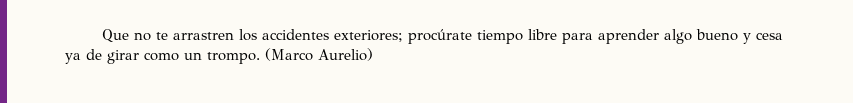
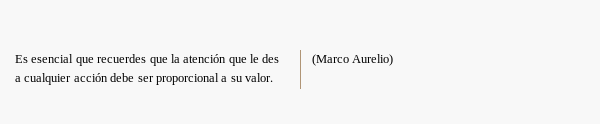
- Que no te arrastren los accidentes exteriores; procúrate tiempo libre para aprender algo bueno y cesa ya de girar como un trompo.
+ Es esencial que recuerdes que la atención que le des a cualquier acción debe ser proporcional a su valor.

